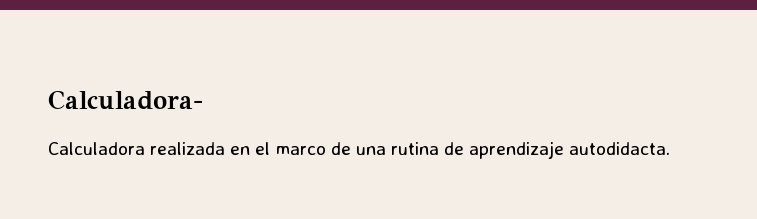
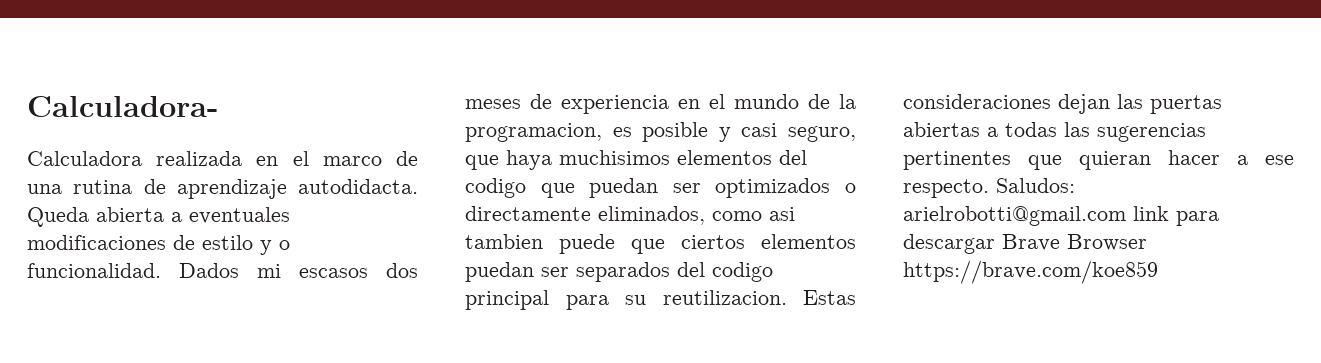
+ Queda abierta a eventuales modificaciones de estilo y o funcionalidad. Dados mi escasos dos meses de experiencia en el mundo de la programacion, es posible y casi seguro, que haya muchisimos elementos del codigo que puedan ser optimizados o directamente eliminados, como asi tambien puede que ciertos elementos puedan ser separados del codigo principal para su reutilizacion. Estas consideraciones dejan las puertas abiertas a todas las sugerencias pertinentes que quieran hacer a ese respecto. Saludos: arielrobotti@gmail.com link para descargar Brave Browser https://brave.com/koe859

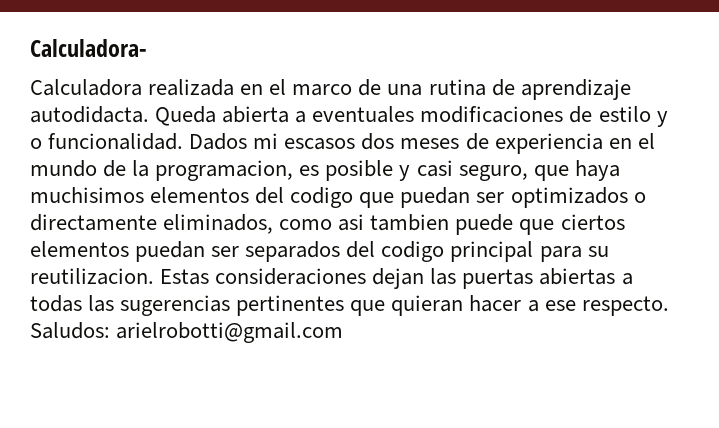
- Saludos: arielrobotti@gmail.com link para descargar Brave Browser https://brave.com/koe859
+ Saludos: arielrobotti@gmail.com

